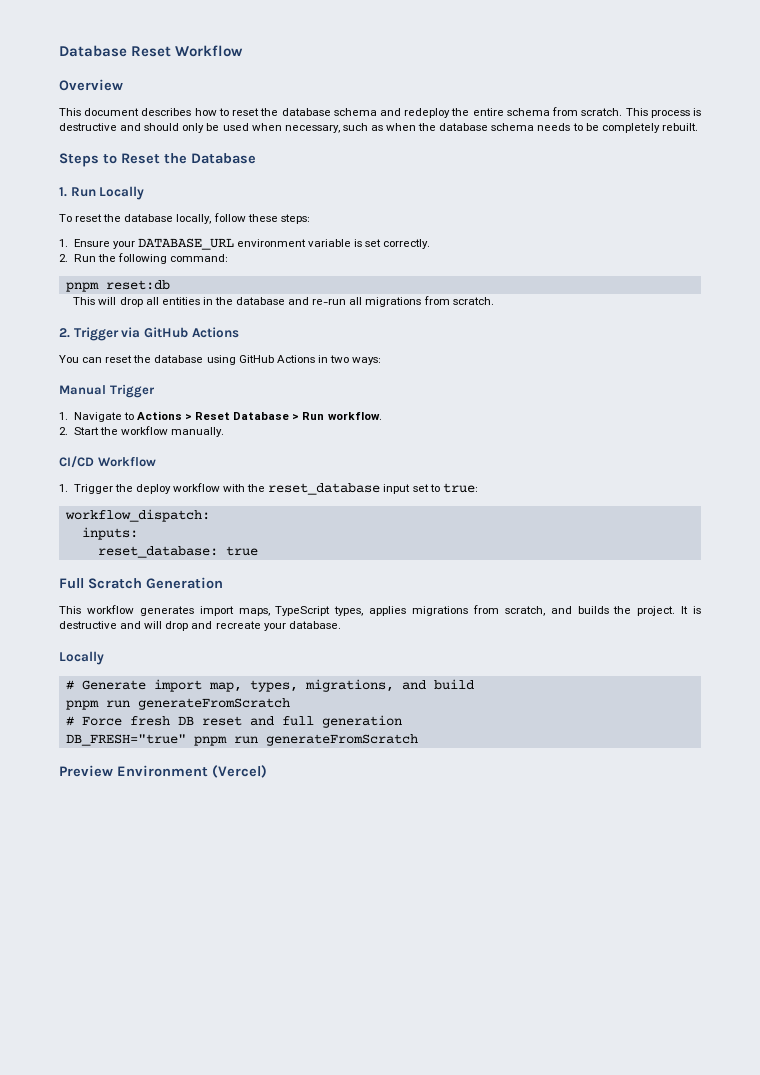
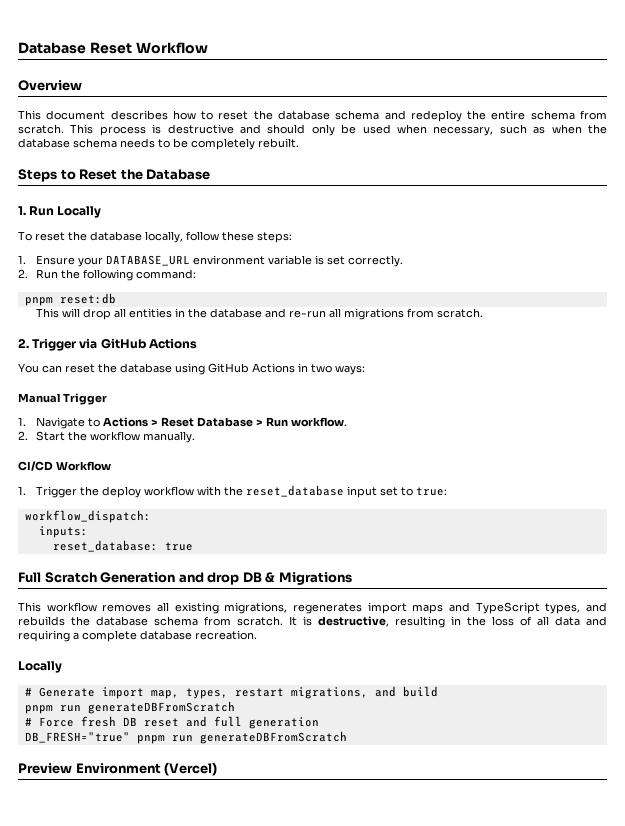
- Full Scratch Generation
- This workflow generates import maps, TypeScript types, applies migrations from scratch, and builds the project. It is destructive and will drop and recreate your database.
+ Full Scratch Generation and drop DB & Migrations
+ This workflow removes all existing migrations, regenerates import maps and TypeScript types, and rebuilds the database schema from scratch. It is destructive, resulting in the loss of all data and requiring a complete database recreation.
- # Generate import map, types, migrations, and build
- pnpm run generateFromScratch
+ # Generate import map, types, restart migrations, and build
+ pnpm run generateDBFromScratch
- DB_FRESH="true" pnpm run generateFromScratch
+ DB_FRESH="true" pnpm run generateDBFromScratch

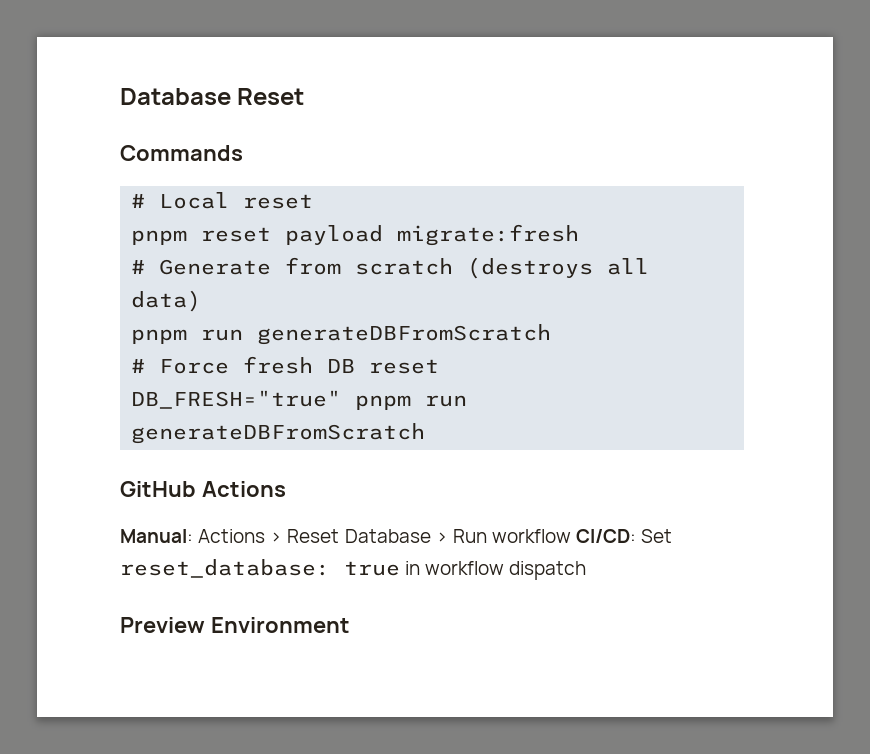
- Database Reset Workflow
- Overview
- This document describes how to reset the database schema and redeploy the entire schema from scratch. This process is destructive and should only be used when necessary, such as when the database schema needs to be completely rebuilt.
- Steps to Reset the Database
- 1. Run Locally
- To reset the database locally, follow these steps:
- 1. Ensure your DATABASE_URL environment variable is set correctly.
- 2. Run the following command:
- pnpm reset:db
- This will drop all entities in the database and re-run all migrations from scratch.
- 2. Trigger via GitHub Actions
- You can reset the database using GitHub Actions in two ways:
- Manual Trigger
- 1. Navigate to Actions > Reset Database > Run workflow.
- 2. Start the workflow manually.
- CI/CD Workflow
- 1. Trigger the deploy workflow with the reset_database input set to true:
- workflow_dispatch:
- inputs:
- reset_database: true
- Full Scratch Generation and drop DB & Migrations
- This workflow removes all existing migrations, regenerates import maps and TypeScript types, and rebuilds the database schema from scratch. It is destructive, resulting in the loss of all data and requiring a complete database recreation.
- Locally
- # Generate import map, types, restart migrations, and build
+ Database Reset
+ Commands
+ # Local reset
+ pnpm reset payload migrate:fresh
+ # Generate from scratch (destroys all data)
- # Force fresh DB reset and full generation
+ # Force fresh DB reset
+ GitHub Actions
+ Manual: Actions > Reset Database > Run workflow CI/CD: Set reset_database: true in workflow dispatch
- Preview Environment (Vercel)
+ Preview Environment

